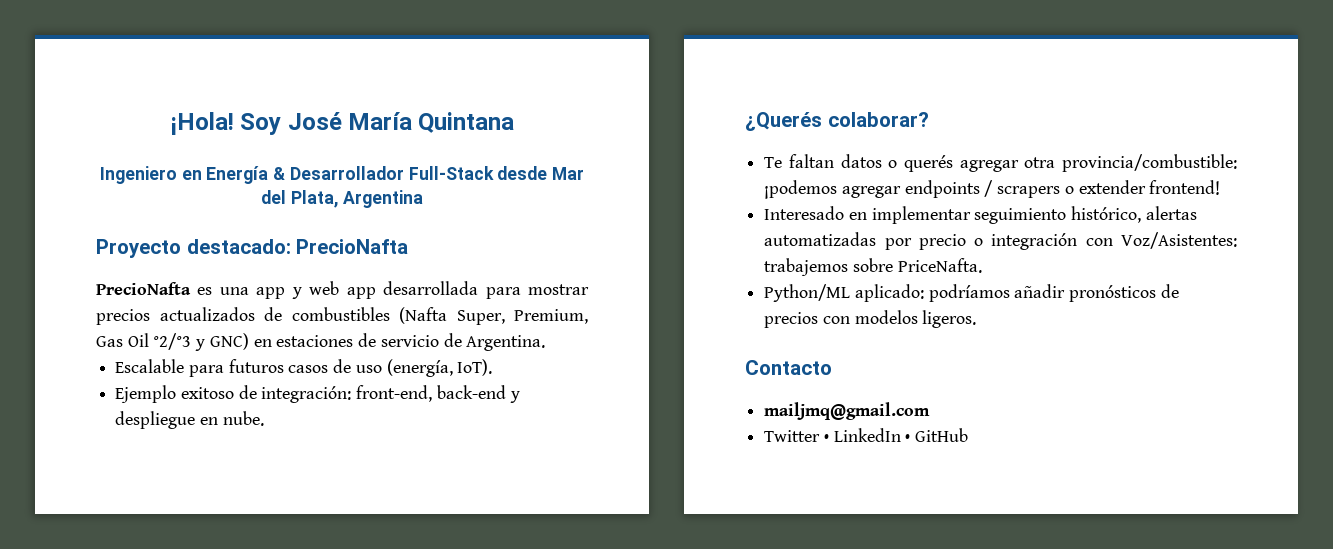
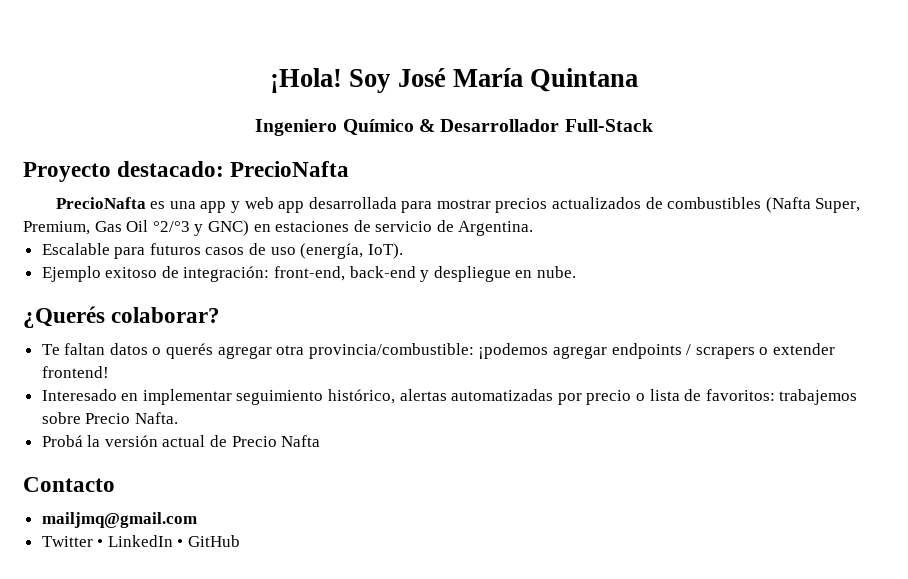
- Ingeniero en Energía & Desarrollador Full‑Stack desde Mar del Plata, Argentina
+ Ingeniero Químico & Desarrollador Full‑Stack
- Interesado en implementar seguimiento histórico, alertas automatizadas por precio o integración con Voz/Asistentes: trabajemos sobre PriceNafta.
- Python/ML aplicado: podríamos añadir pronósticos de precios con modelos ligeros.
+ Interesado en implementar seguimiento histórico, alertas automatizadas por precio o lista de favoritos: trabajemos sobre Precio Nafta.
+ Probá la versión actual de Precio Nafta

